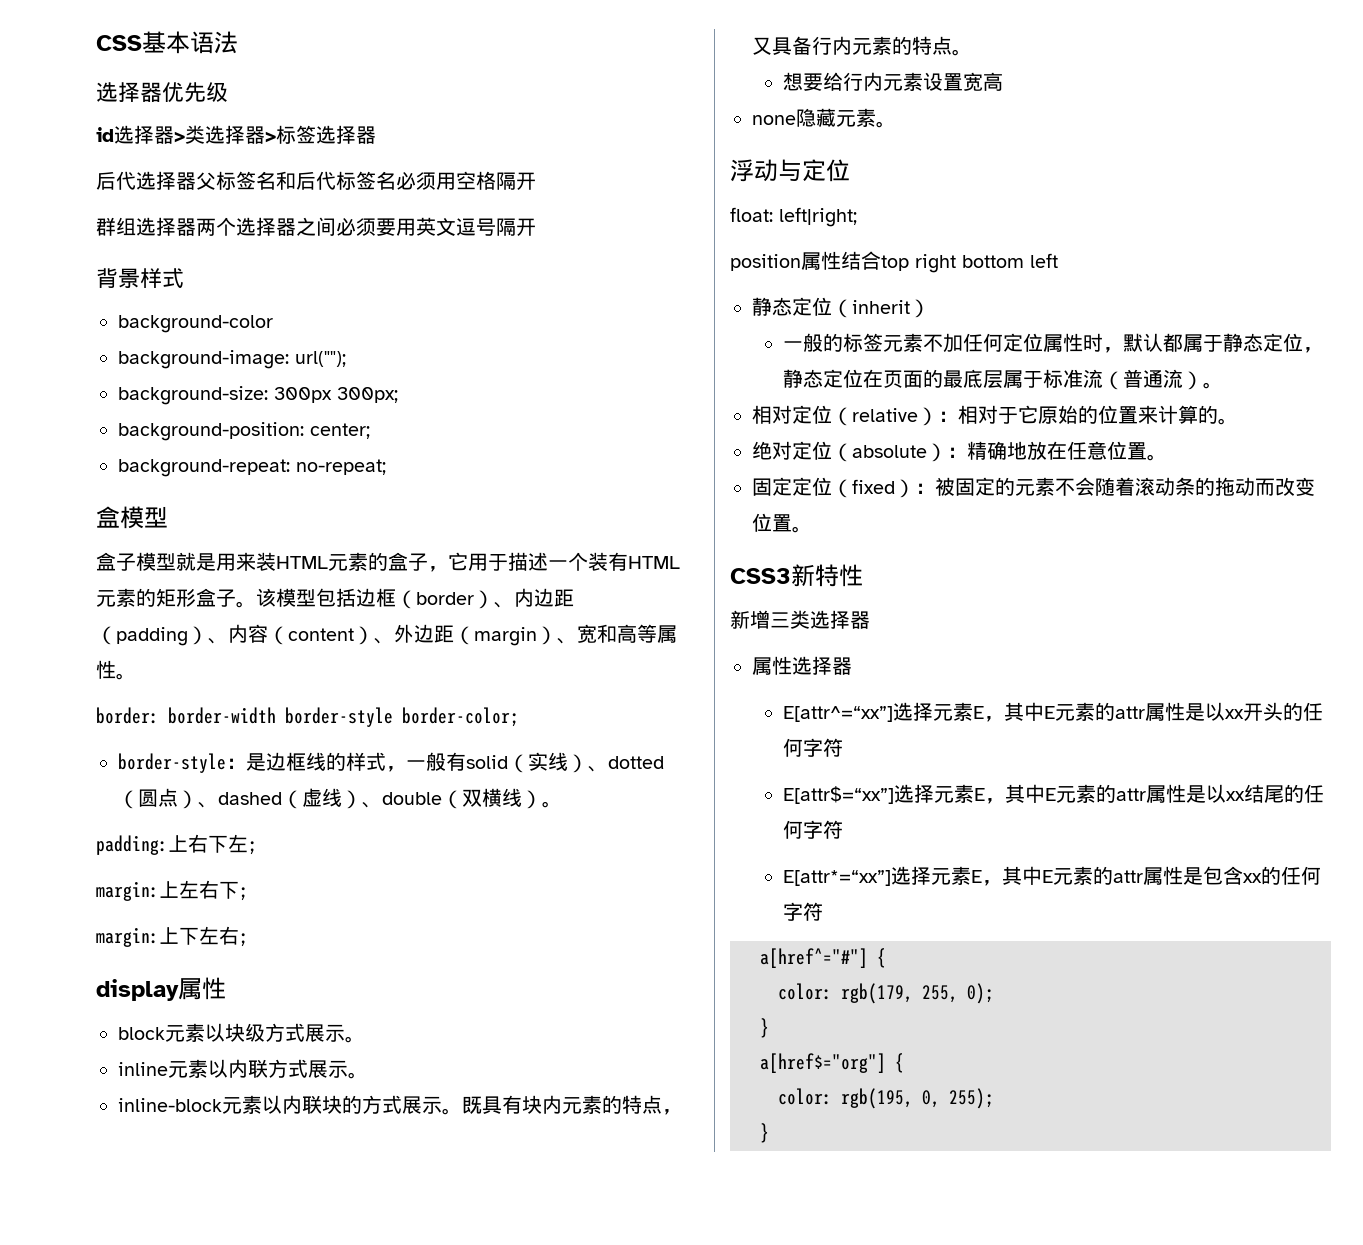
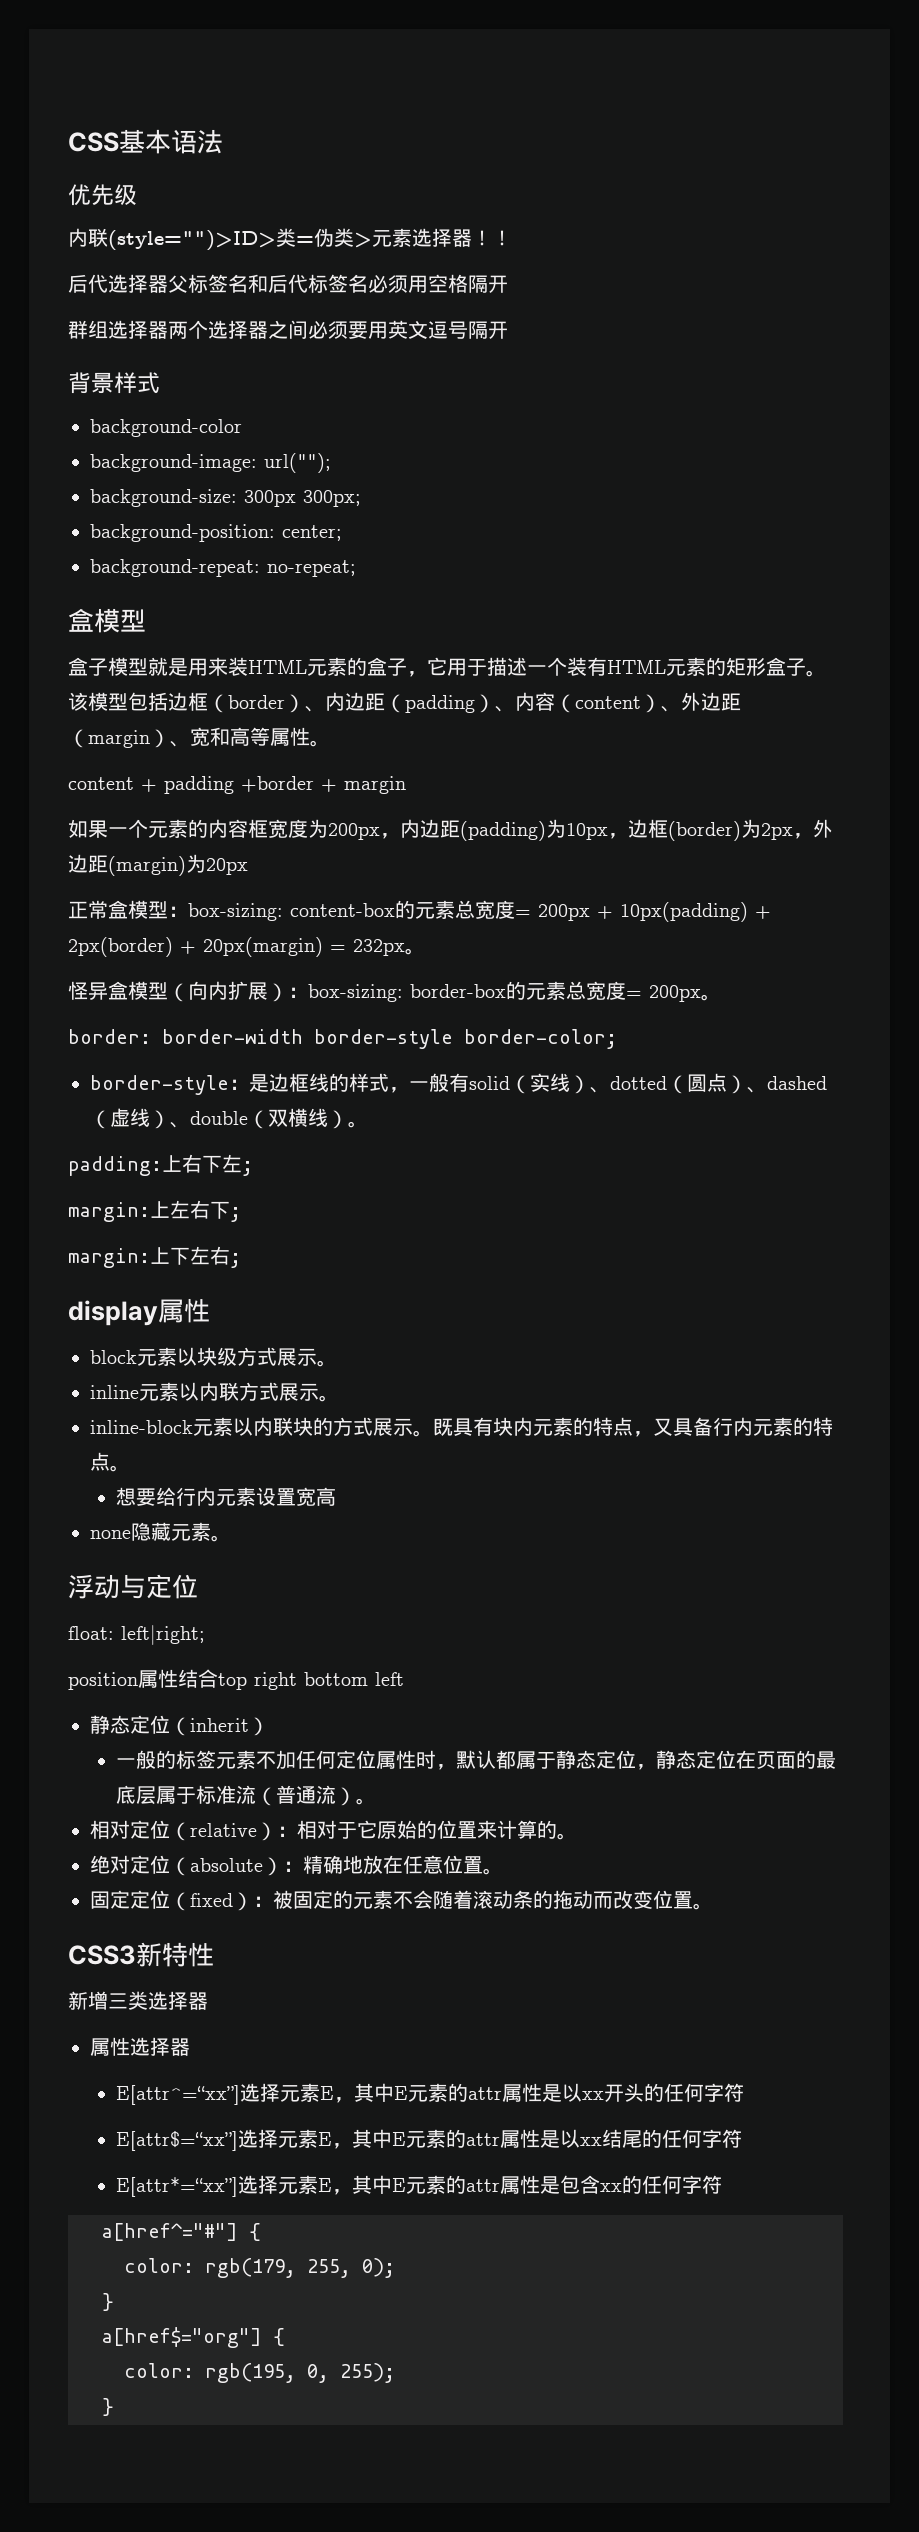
- 选择器优先级
+ 优先级
- id选择器>类选择器>标签选择器
+ 内联(style="")>ID>类=伪类>元素选择器！！
+ content + padding +border + margin
+ 如果一个元素的内容框宽度为200px，内边距(padding)为10px，边框(border)为2px，外边距(margin)为20px
+ 正常盒模型：box-sizing: content-box的元素总宽度= 200px + 10px(padding) + 2px(border) + 20px(margin) = 232px。
+ 怪异盒模型（向内扩展）：box-sizing: border-box的元素总宽度= 200px。

